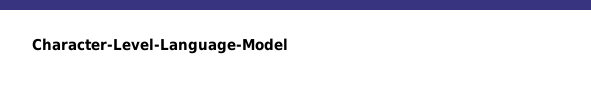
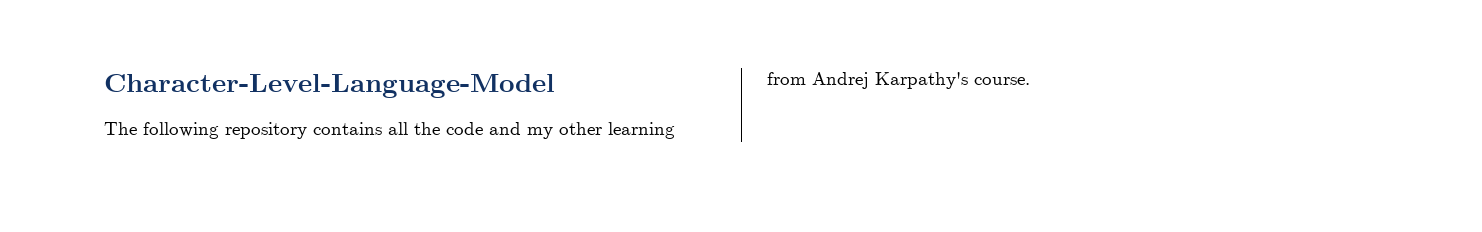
+ The following repository contains all the code and my other learning from Andrej Karpathy's course.

